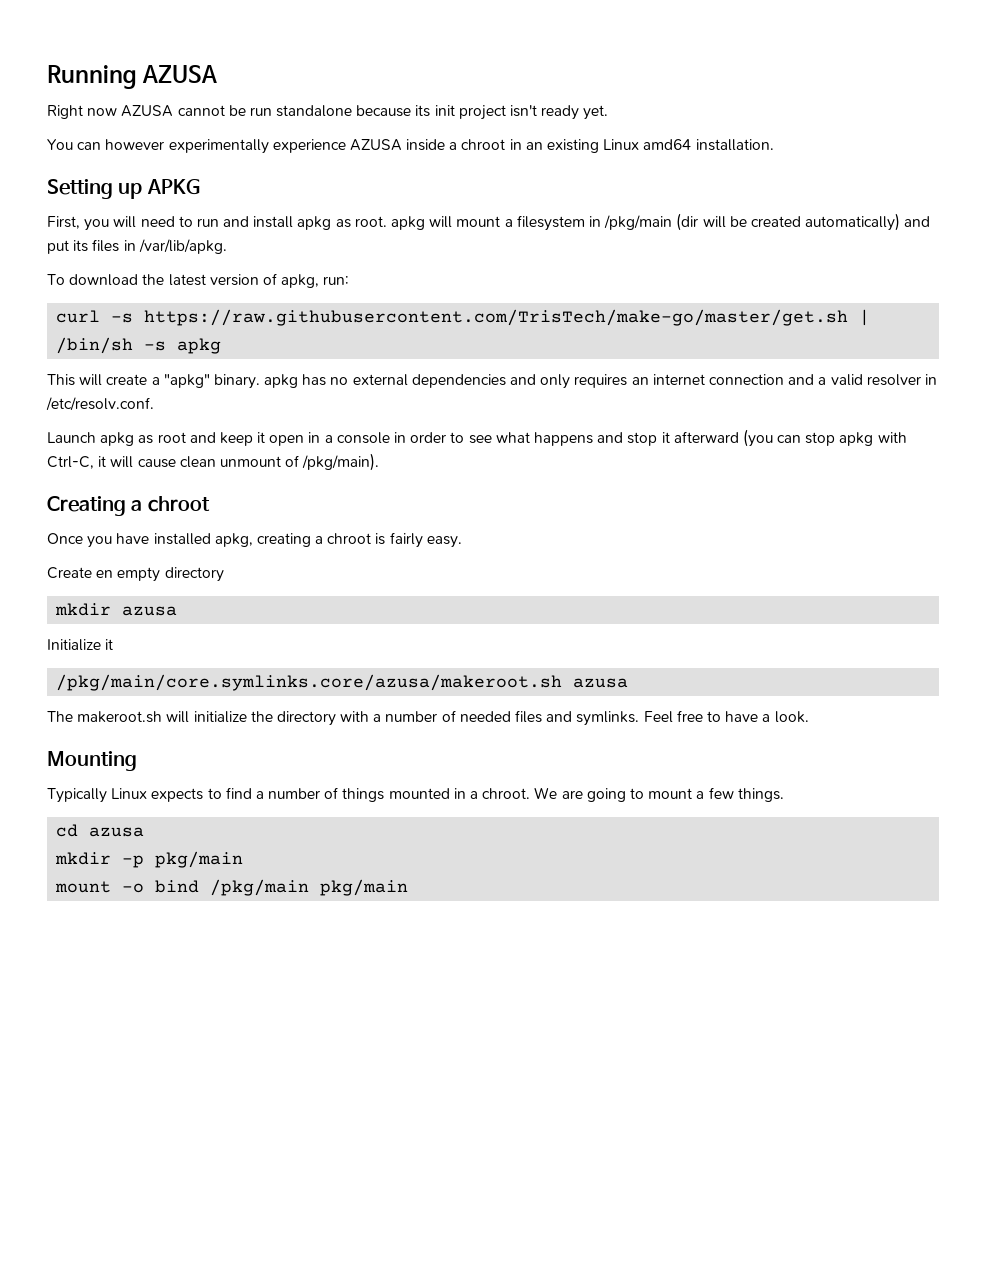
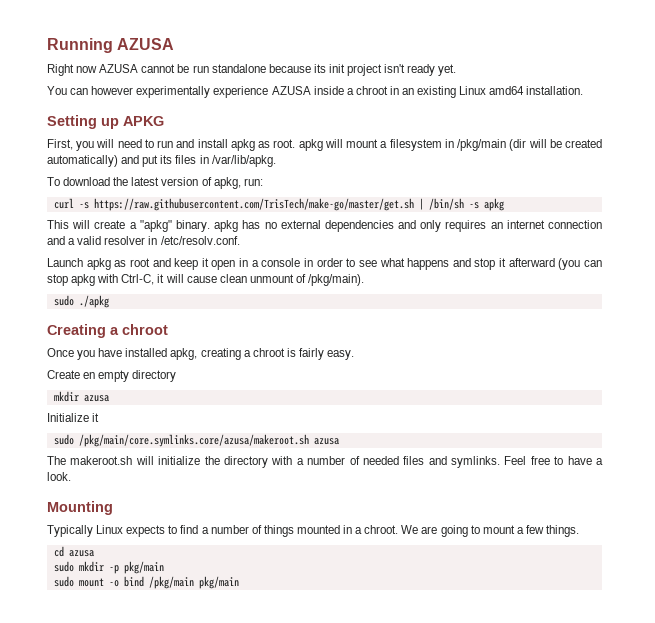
+ sudo ./apkg
- /pkg/main/core.symlinks.core/azusa/makeroot.sh azusa
+ sudo /pkg/main/core.symlinks.core/azusa/makeroot.sh azusa
- mkdir -p pkg/main
+ sudo mkdir -p pkg/main
- mount -o bind /pkg/main pkg/main
+ sudo mount -o bind /pkg/main pkg/main

